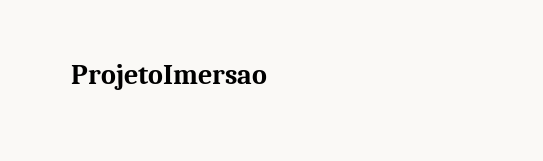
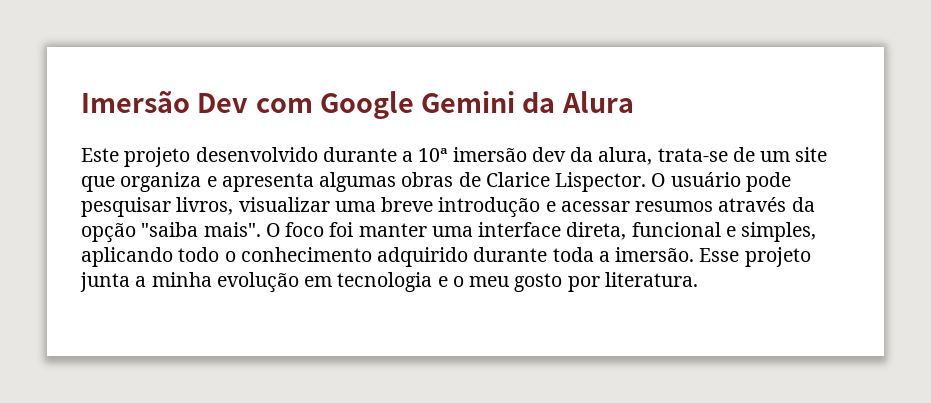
- ProjetoImersao
+ Imersão Dev com Google Gemini da Alura
+ Este projeto desenvolvido durante a 10ª imersão dev da alura, trata-se de um site que organiza e apresenta algumas obras de Clarice Lispector. O usuário pode pesquisar livros, visualizar uma breve introdução e acessar resumos através da opção "saiba mais". O foco foi manter uma interface direta, funcional e simples, aplicando todo o conhecimento adquirido durante toda a imersão. Esse projeto junta a minha evolução em tecnologia e o meu gosto por literatura.

